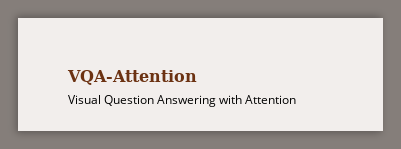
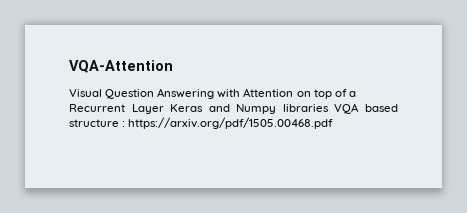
- Visual Question Answering with Attention
+ Visual Question Answering with Attention on top of a Recurrent Layer Keras and Numpy libraries VQA based structure : https://arxiv.org/pdf/1505.00468.pdf

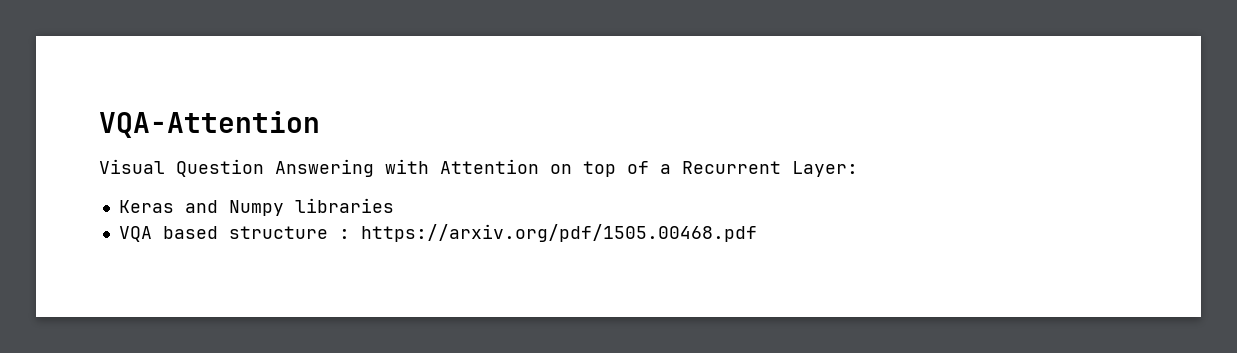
- Visual Question Answering with Attention on top of a Recurrent Layer Keras and Numpy libraries VQA based structure : https://arxiv.org/pdf/1505.00468.pdf
+ Visual Question Answering with Attention on top of a Recurrent Layer:
+ Keras and Numpy libraries
+ VQA based structure : https://arxiv.org/pdf/1505.00468.pdf

